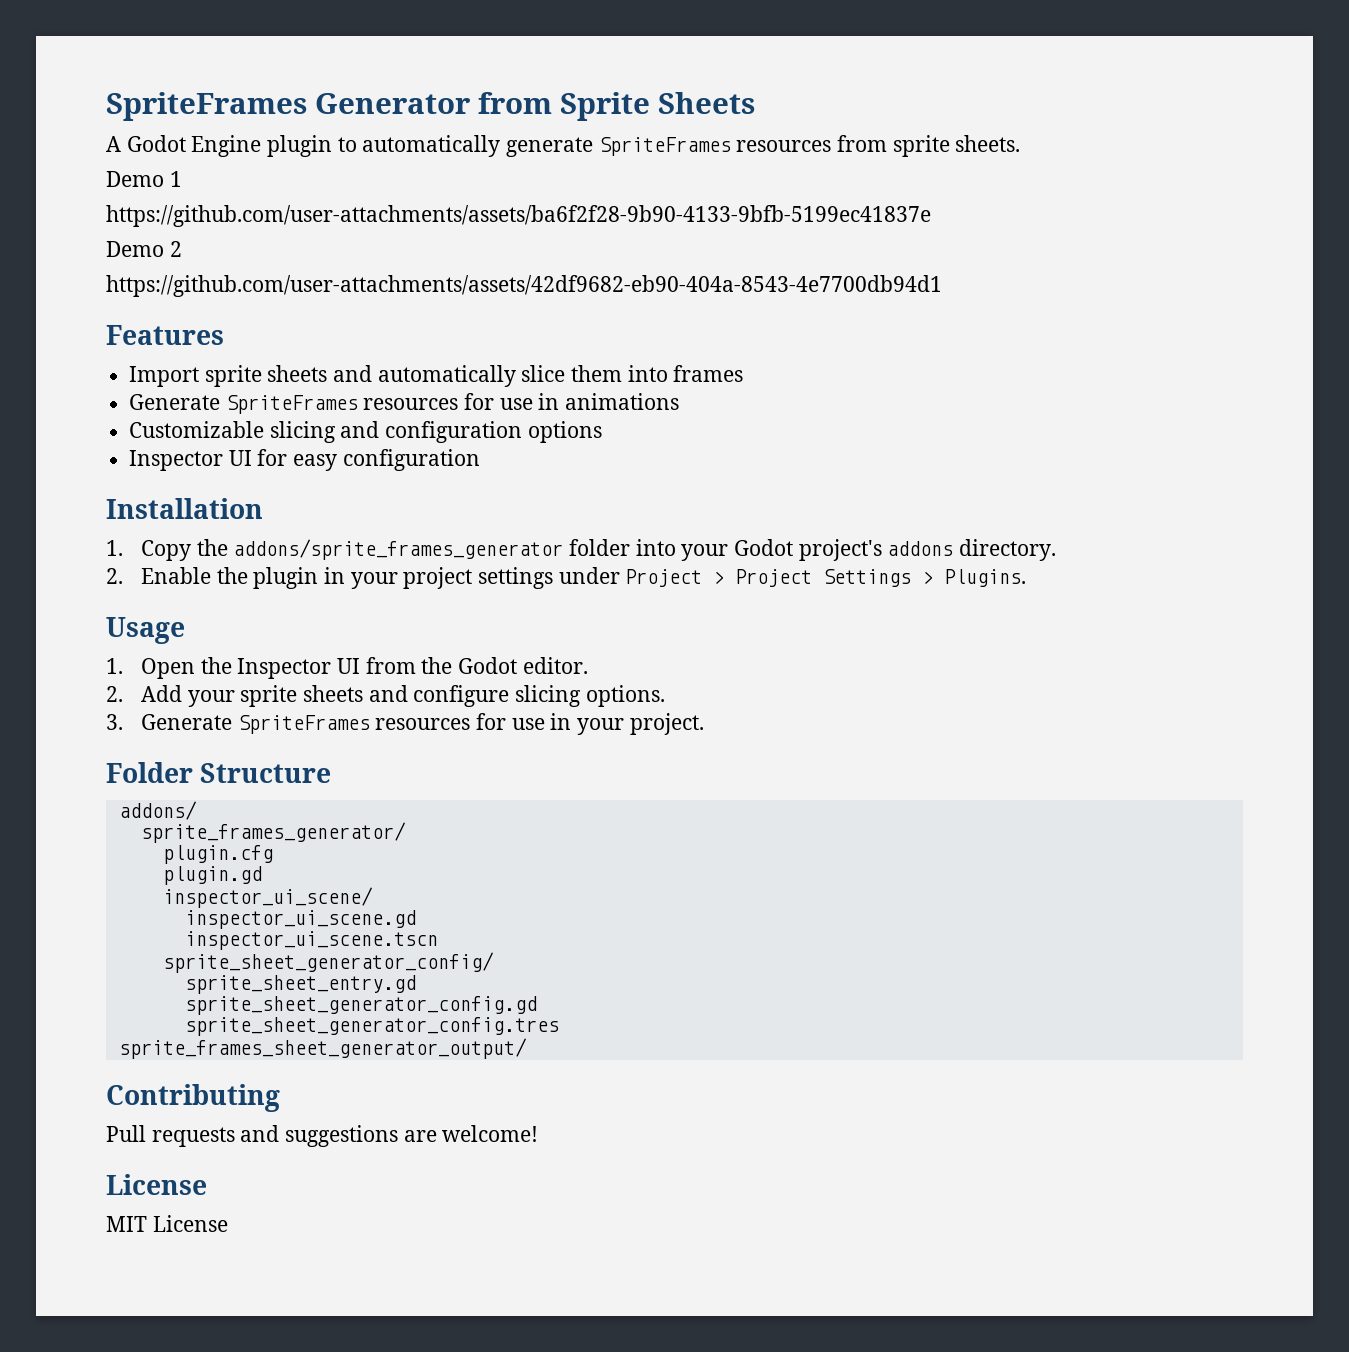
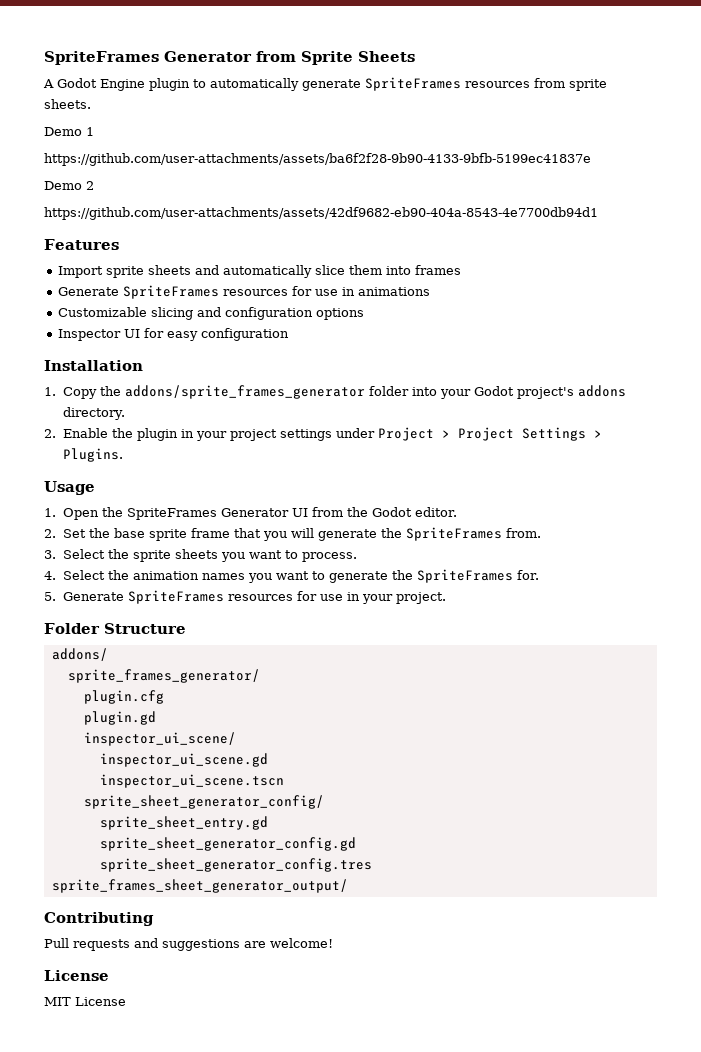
- 1. Open the Inspector UI from the Godot editor.
+ 1. Open the SpriteFrames Generator UI from the Godot editor.
- 2. Add your sprite sheets and configure slicing options.
- 3. Generate SpriteFrames resources for use in your project.
+ 2. Set the base sprite frame that you will generate the SpriteFrames from.
+ 3. Select the sprite sheets you want to process.
+ 4. Select the animation names you want to generate the SpriteFrames for.
+ 5. Generate SpriteFrames resources for use in your project.

